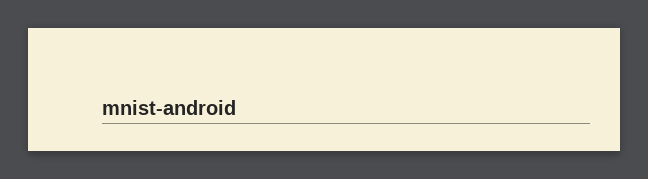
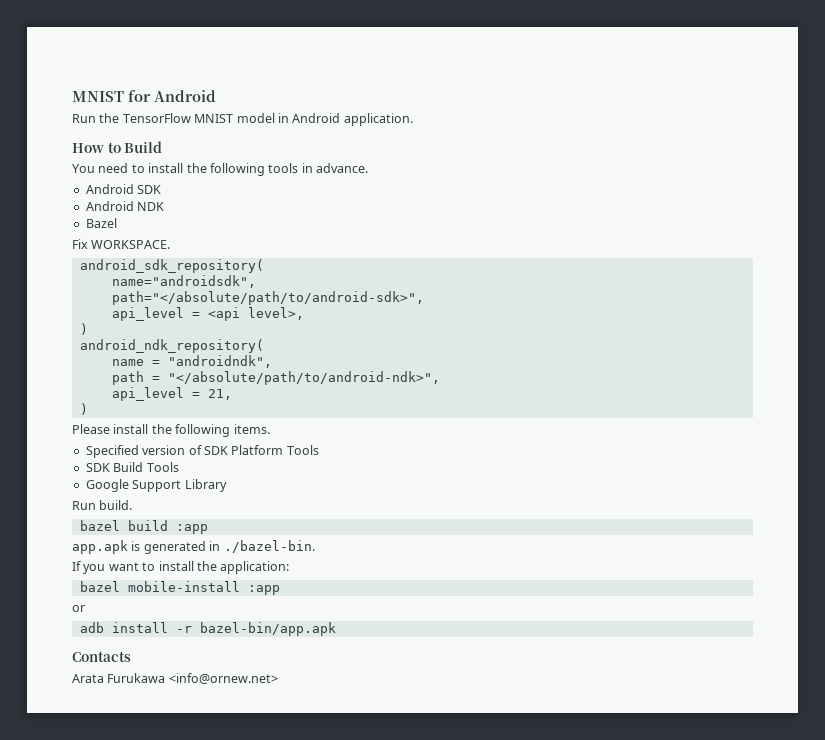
- mnist-android
+ MNIST for Android
+ Run the TensorFlow MNIST model in Android application.
+ How to Build
+ You need to install the following tools in advance.
+ Android SDK
+ Android NDK
+ Bazel
+ Fix WORKSPACE.
+ android_sdk_repository(
+ name="androidsdk",
+ path="</absolute/path/to/android-sdk>",
+ api_level = <api level>,
+ )
+ android_ndk_repository(
+ name = "androidndk",
+ path = "</absolute/path/to/android-ndk>",
+ api_level = 21,
+ )
+ Please install the following items.
+ Specified version of SDK Platform Tools
+ SDK Build Tools
+ Google Support Library
+ Run build.
+ bazel build :app
+ app.apk is generated in ./bazel-bin.
+ If you want to install the application:
+ bazel mobile-install :app
+ or
+ adb install -r bazel-bin/app.apk
+ Contacts
+ Arata Furukawa <info@ornew.net>

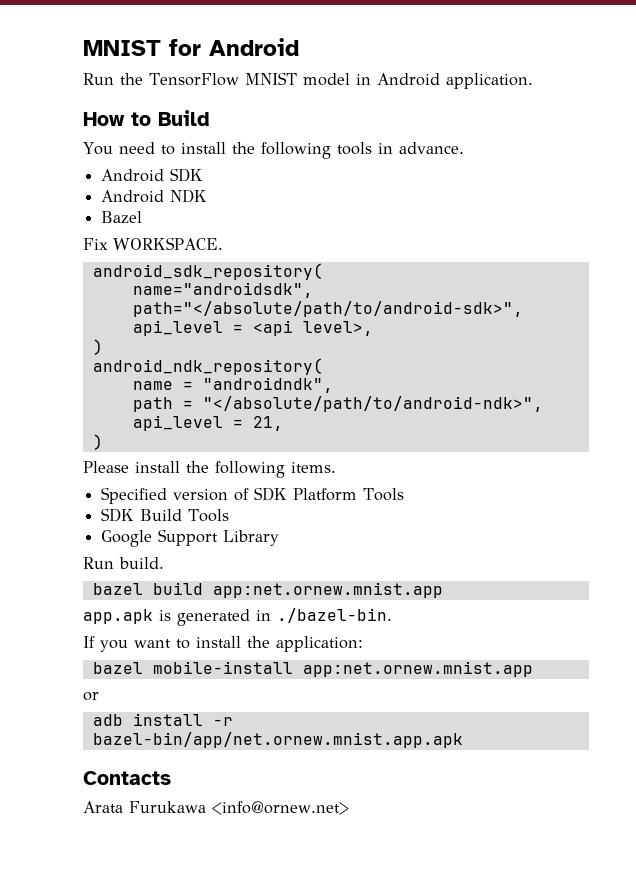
- bazel build :app
+ bazel build app:net.ornew.mnist.app
- bazel mobile-install :app
+ bazel mobile-install app:net.ornew.mnist.app
- adb install -r bazel-bin/app.apk
+ adb install -r bazel-bin/app/net.ornew.mnist.app.apk

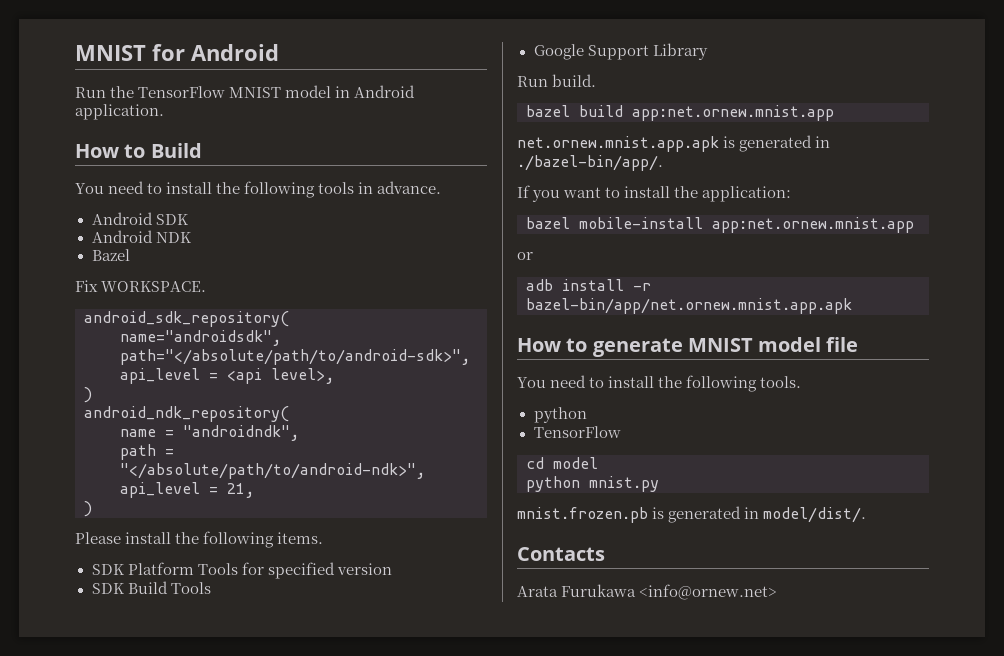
- Specified version of SDK Platform Tools
+ SDK Platform Tools for specified version
- app.apk is generated in ./bazel-bin.
+ net.ornew.mnist.app.apk is generated in ./bazel-bin/app/.
+ How to generate MNIST model file
+ You need to install the following tools.
+ python
+ TensorFlow
+ cd model
+ python mnist.py
+ mnist.frozen.pb is generated in model/dist/.

